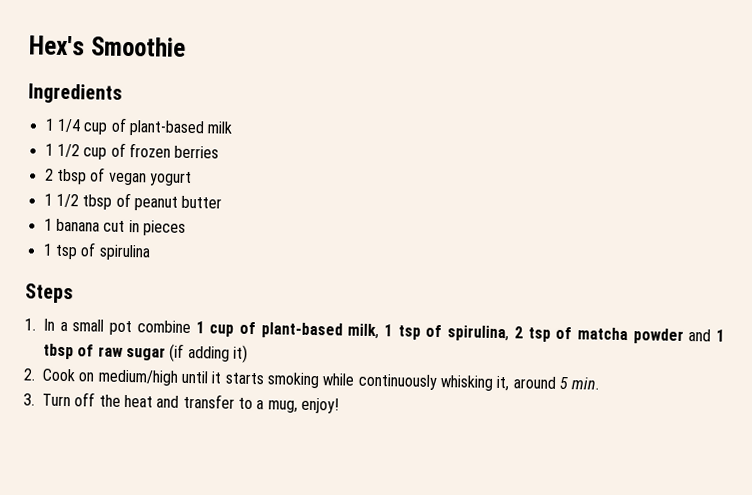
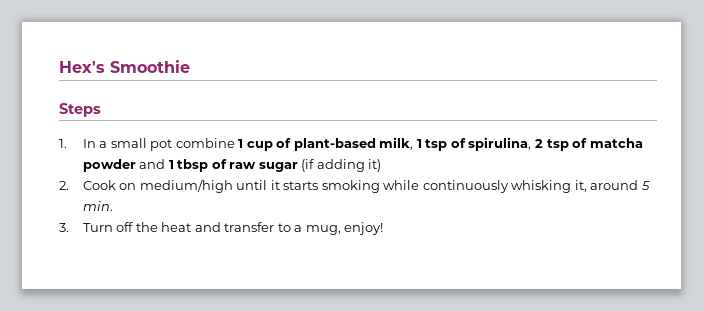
- Ingredients
- 1 1/4 cup of plant-based milk
- 1 1/2 cup of frozen berries
- 2 tbsp of vegan yogurt
- 1 1/2 tbsp of peanut butter
- 1 banana cut in pieces
- 1 tsp of spirulina

